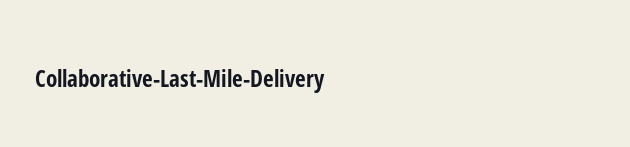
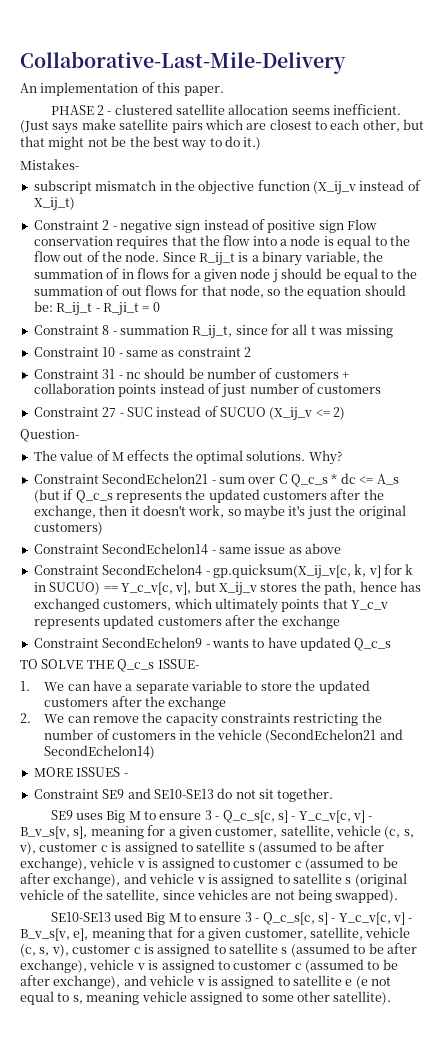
+ An implementation of this paper.
+ PHASE 2 - clustered satellite allocation seems inefficient. (Just says make satellite pairs which are closest to each other, but that might not be the best way to do it.)
+ Mistakes-
+ subscript mismatch in the objective function (X_ij_v instead of X_ij_t)
+ Constraint 2 - negative sign instead of positive sign Flow conservation requires that the flow into a node is equal to the flow out of the node. Since R_ij_t is a binary variable, the summation of in flows for a given node j should be equal to the summation of out flows for that node, so the equation should be: R_ij_t - R_ji_t = 0
+ Constraint 8 - summation R_ij_t, since for all t was missing
+ Constraint 10 - same as constraint 2
+ Constraint 31 - nc should be number of customers + collaboration points instead of just number of customers
+ Constraint 27 - SUC instead of SUCUO (X_ij_v <= 2)
+ Question-
+ The value of M effects the optimal solutions. Why?
+ Constraint SecondEchelon21 - sum over C Q_c_s * dc <= A_s (but if Q_c_s represents the updated customers after the exchange, then it doesn't work, so maybe it's just the original customers)
+ Constraint SecondEchelon14 - same issue as above
+ Constraint SecondEchelon4 - gp.quicksum(X_ij_v[c, k, v] for k in SUCUO) == Y_c_v[c, v], but X_ij_v stores the path, hence has exchanged customers, which ultimately points that Y_c_v represents updated customers after the exchange
+ Constraint SecondEchelon9 - wants to have updated Q_c_s
+ TO SOLVE THE Q_c_s ISSUE-
+ 1. We can have a separate variable to store the updated customers after the exchange
+ 2. We can remove the capacity constraints restricting the number of customers in the vehicle (SecondEchelon21 and SecondEchelon14)
+ MORE ISSUES -
+ Constraint SE9 and SE10-SE13 do not sit together.
+ SE9 uses Big M to ensure 3 - Q_c_s[c, s] - Y_c_v[c, v] - B_v_s[v, s], meaning for a given customer, satellite, vehicle (c, s, v), customer c is assigned to satellite s (assumed to be after exchange), vehicle v is assigned to customer c (assumed to be after exchange), and vehicle v is assigned to satellite s (original vehicle of the satellite, since vehicles are not being swapped).
+ SE10-SE13 used Big M to ensure 3 - Q_c_s[c, s] - Y_c_v[c, v] - B_v_s[v, e], meaning that for a given customer, satellite, vehicle (c, s, v), customer c is assigned to satellite s (assumed to be after exchange), vehicle v is assigned to customer c (assumed to be after exchange), and vehicle v is assigned to satellite e (e not equal to s, meaning vehicle assigned to some other satellite).

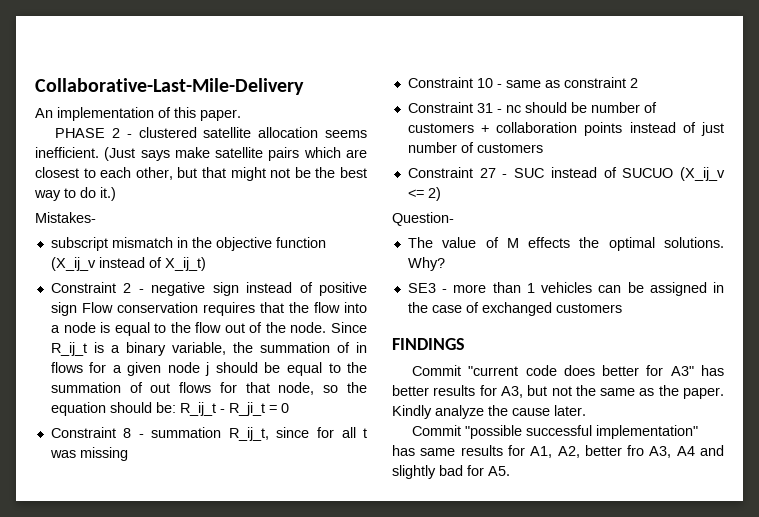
- Constraint SecondEchelon21 - sum over C Q_c_s * dc <= A_s (but if Q_c_s represents the updated customers after the exchange, then it doesn't work, so maybe it's just the original customers)
- Constraint SecondEchelon14 - same issue as above
- Constraint SecondEchelon4 - gp.quicksum(X_ij_v[c, k, v] for k in SUCUO) == Y_c_v[c, v], but X_ij_v stores the path, hence has exchanged customers, which ultimately points that Y_c_v represents updated customers after the exchange
- Constraint SecondEchelon9 - wants to have updated Q_c_s
- TO SOLVE THE Q_c_s ISSUE-
- 1. We can have a separate variable to store the updated customers after the exchange
- 2. We can remove the capacity constraints restricting the number of customers in the vehicle (SecondEchelon21 and SecondEchelon14)
- MORE ISSUES -
- Constraint SE9 and SE10-SE13 do not sit together.
- SE9 uses Big M to ensure 3 - Q_c_s[c, s] - Y_c_v[c, v] - B_v_s[v, s], meaning for a given customer, satellite, vehicle (c, s, v), customer c is assigned to satellite s (assumed to be after exchange), vehicle v is assigned to customer c (assumed to be after exchange), and vehicle v is assigned to satellite s (original vehicle of the satellite, since vehicles are not being swapped).
- SE10-SE13 used Big M to ensure 3 - Q_c_s[c, s] - Y_c_v[c, v] - B_v_s[v, e], meaning that for a given customer, satellite, vehicle (c, s, v), customer c is assigned to satellite s (assumed to be after exchange), vehicle v is assigned to customer c (assumed to be after exchange), and vehicle v is assigned to satellite e (e not equal to s, meaning vehicle assigned to some other satellite).
+ SE3 - more than 1 vehicles can be assigned in the case of exchanged customers
+ FINDINGS
+ Commit "current code does better for A3" has better results for A3, but not the same as the paper. Kindly analyze the cause later.
+ Commit "possible successful implementation" has same results for A1, A2, better fro A3, A4 and slightly bad for A5.

